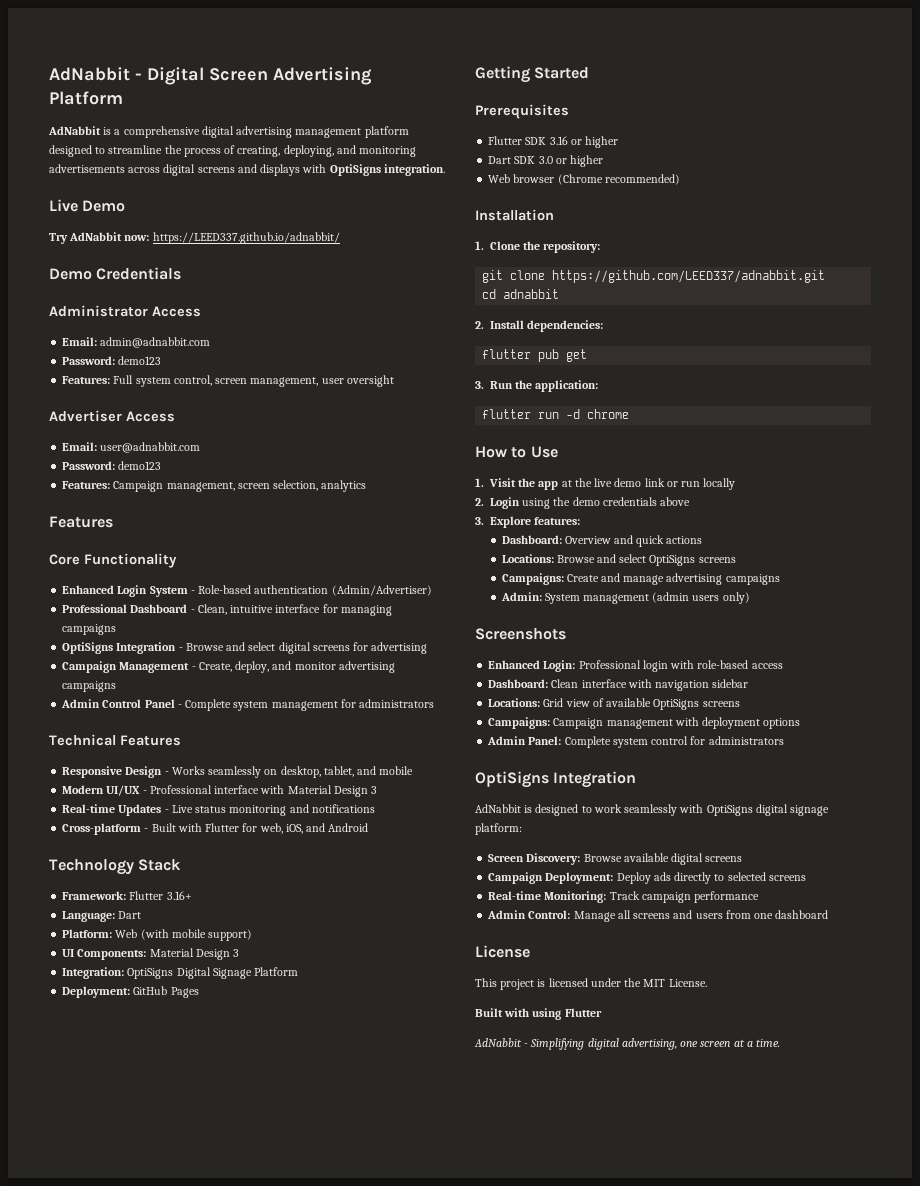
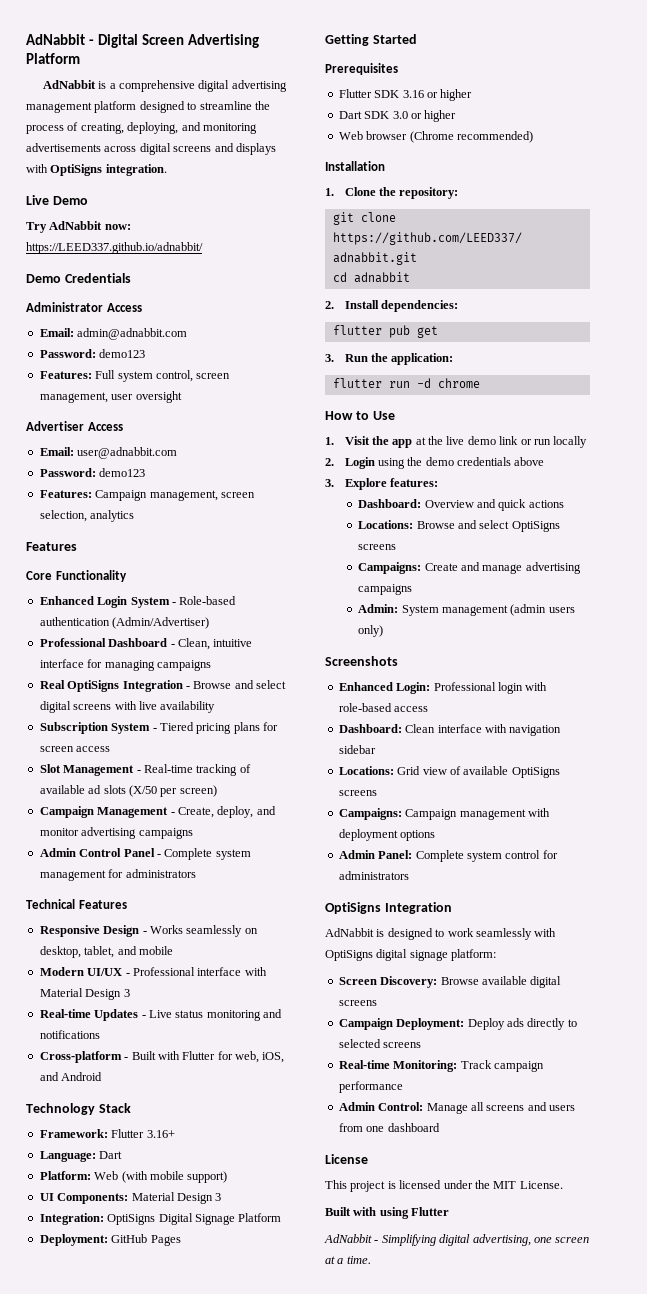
- OptiSigns Integration - Browse and select digital screens for advertising
+ Real OptiSigns Integration - Browse and select digital screens with live availability
+ Subscription System - Tiered pricing plans for screen access
+ Slot Management - Real-time tracking of available ad slots (X/50 per screen)

